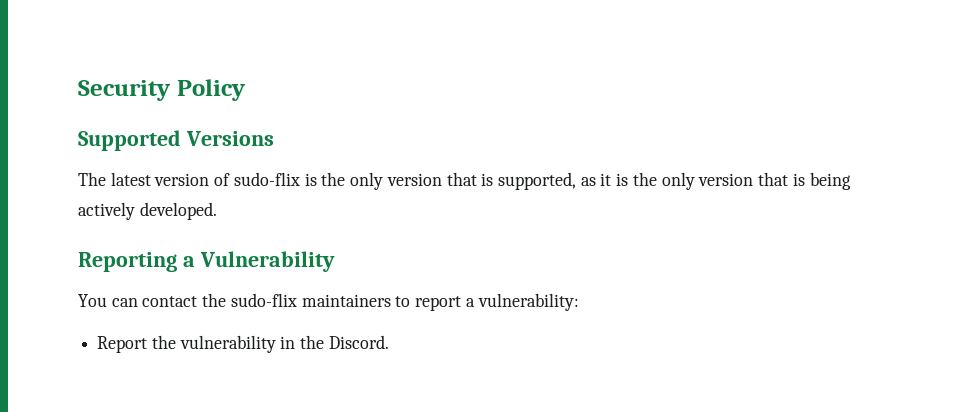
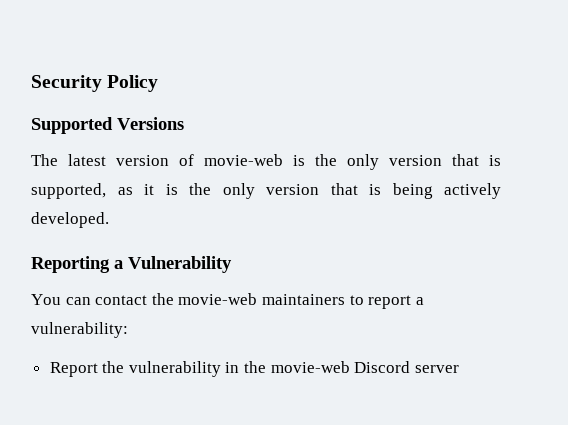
- The latest version of sudo-flix is the only version that is supported, as it is the only version that is being actively developed.
+ The latest version of movie-web is the only version that is supported, as it is the only version that is being actively developed.
- You can contact the sudo-flix maintainers to report a vulnerability:
+ You can contact the movie-web maintainers to report a vulnerability:
- Report the vulnerability in the Discord.
+ Report the vulnerability in the movie-web Discord server

